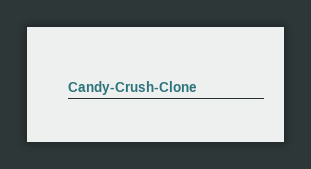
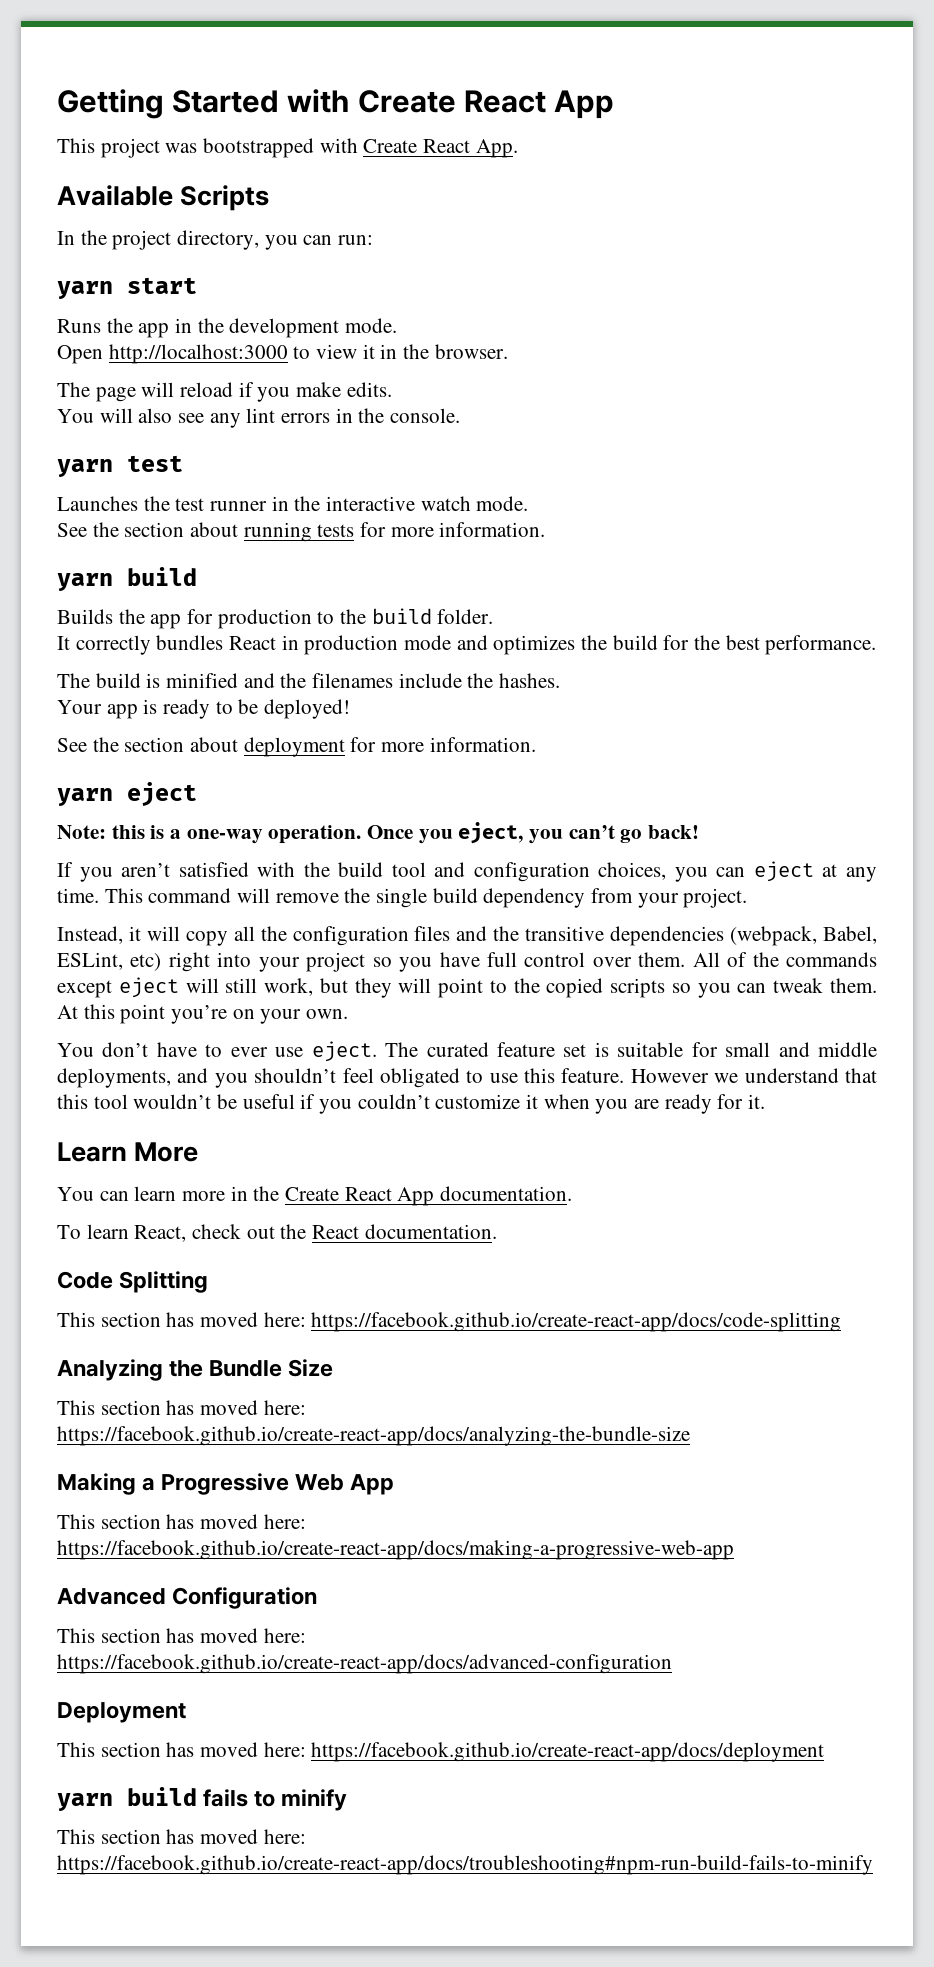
- Candy-Crush-Clone
+ Getting Started with Create React App
+ This project was bootstrapped with Create React App.
+ Available Scripts
+ In the project directory, you can run:
+ yarn start
+ Runs the app in the development mode.
+ Open http://localhost:3000 to view it in the browser.
+ The page will reload if you make edits.
+ You will also see any lint errors in the console.
+ yarn test
+ Launches the test runner in the interactive watch mode.
+ See the section about running tests for more information.
+ yarn build
+ Builds the app for production to the build folder.
+ It correctly bundles React in production mode and optimizes the build for the best performance.
+ The build is minified and the filenames include the hashes.
+ Your app is ready to be deployed!
+ See the section about deployment for more information.
+ yarn eject
+ Note: this is a one-way operation. Once you eject, you can’t go back!
+ If you aren’t satisfied with the build tool and configuration choices, you can eject at any time. This command will remove the single build dependency from your project.
+ Instead, it will copy all the configuration files and the transitive dependencies (webpack, Babel, ESLint, etc) right into your project so you have full control over them. All of the commands except eject will still work, but they will point to the copied scripts so you can tweak them. At this point you’re on your own.
+ You don’t have to ever use eject. The curated feature set is suitable for small and middle deployments, and you shouldn’t feel obligated to use this feature. However we understand that this tool wouldn’t be useful if you couldn’t customize it when you are ready for it.
+ Learn More
+ You can learn more in the Create React App documentation.
+ To learn React, check out the React documentation.
+ Code Splitting
+ This section has moved here: https://facebook.github.io/create-react-app/docs/code-splitting
+ Analyzing the Bundle Size
+ This section has moved here: https://facebook.github.io/create-react-app/docs/analyzing-the-bundle-size
+ Making a Progressive Web App
+ This section has moved here: https://facebook.github.io/create-react-app/docs/making-a-progressive-web-app
+ Advanced Configuration
+ This section has moved here: https://facebook.github.io/create-react-app/docs/advanced-configuration
+ Deployment
+ This section has moved here: https://facebook.github.io/create-react-app/docs/deployment
+ yarn build fails to minify
+ This section has moved here: https://facebook.github.io/create-react-app/docs/troubleshooting#npm-run-build-fails-to-minify

